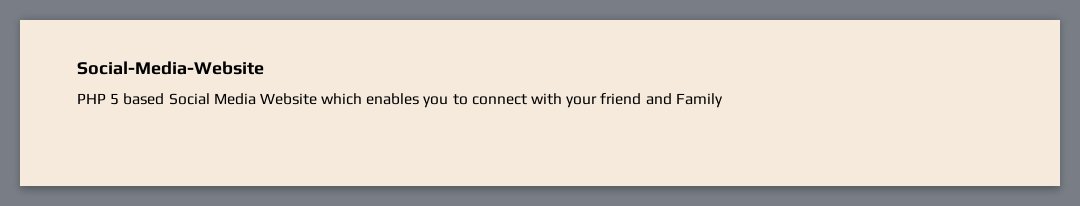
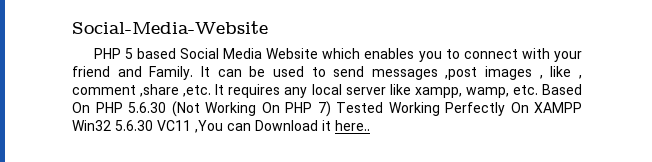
- PHP 5 based Social Media Website which enables you to connect with your friend and Family
+ PHP 5 based Social Media Website which enables you to connect with your friend and Family. It can be used to send messages ,post images , like , comment ,share ,etc. It requires any local server like xampp, wamp, etc. Based On PHP 5.6.30 (Not Working On PHP 7) Tested Working Perfectly On XAMPP Win32 5.6.30 VC11 ,You can Download it here..

